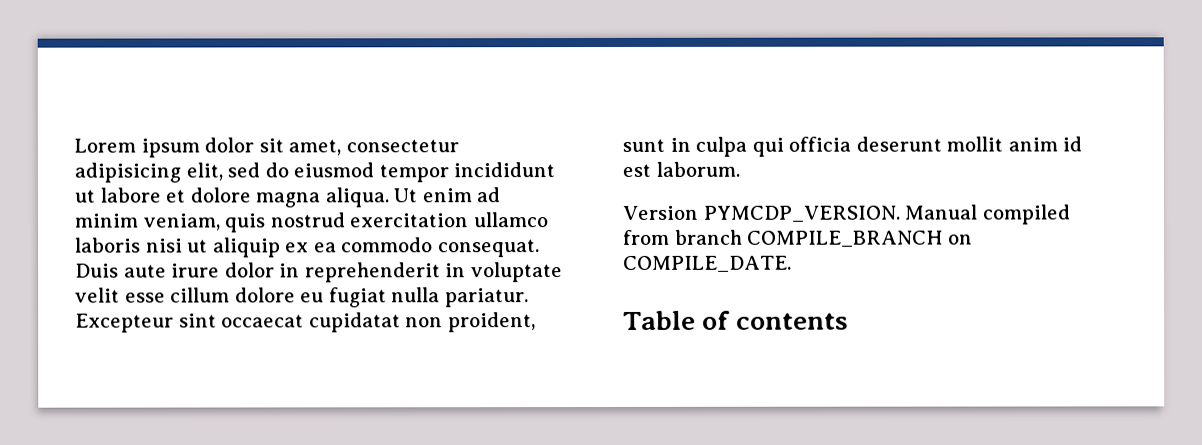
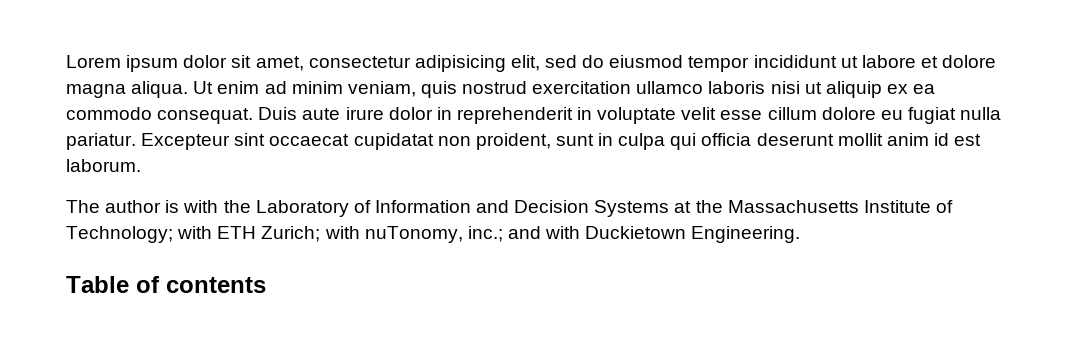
- Version PYMCDP_VERSION. Manual compiled from branch COMPILE_BRANCH on COMPILE_DATE.
+ The author is with the Laboratory of Information and Decision Systems at the Massachusetts Institute of Technology; with ETH Zurich; with nuTonomy, inc.; and with Duckietown Engineering.

